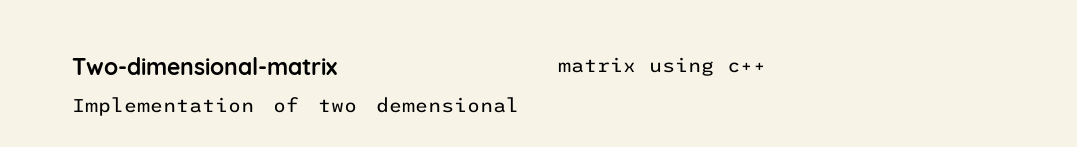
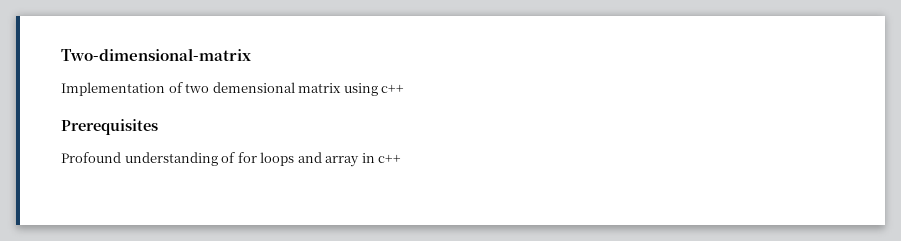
+ Prerequisites
+ Profound understanding of for loops and array in c++

